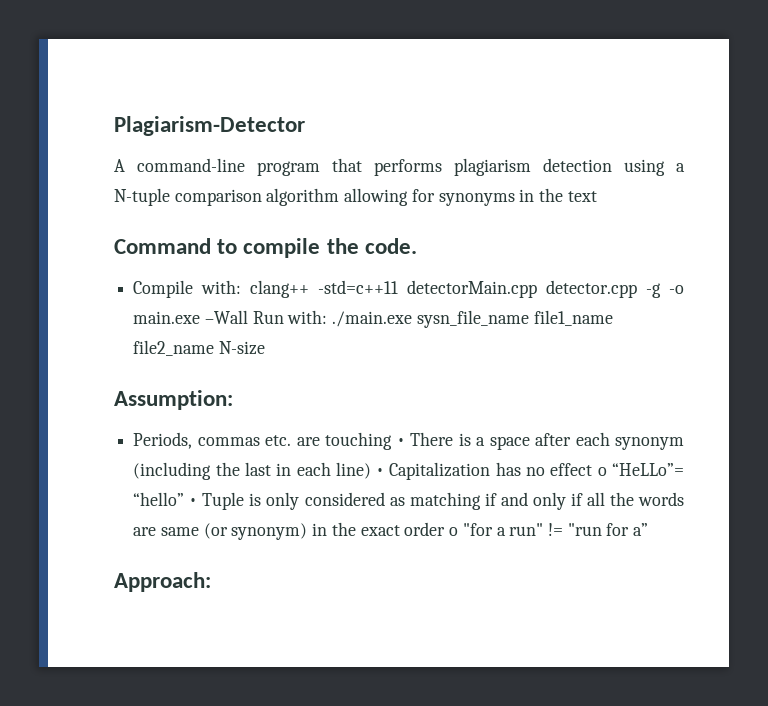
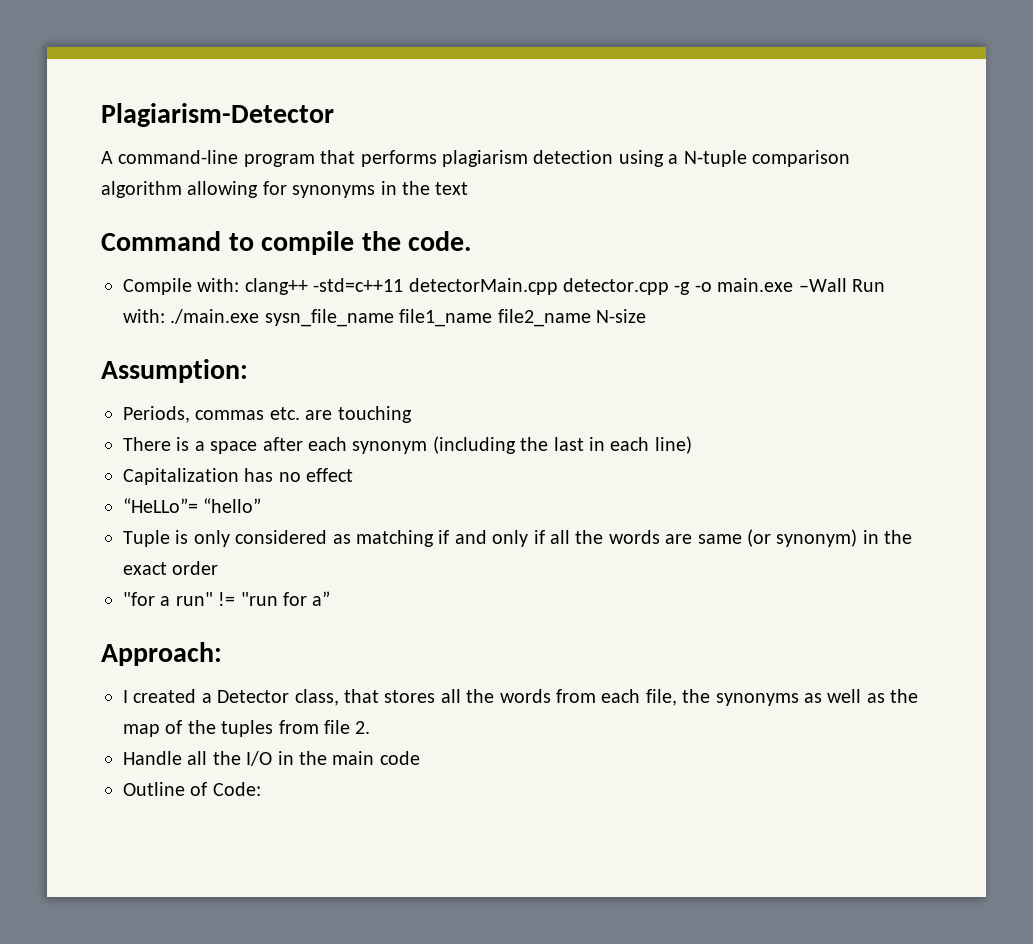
- Periods, commas etc. are touching • There is a space after each synonym (including the last in each line) • Capitalization has no effect o “HeLLo”= “hello” • Tuple is only considered as matching if and only if all the words are same (or synonym) in the exact order o "for a run" != "run for a”
+ Periods, commas etc. are touching
+ There is a space after each synonym (including the last in each line)
+ Capitalization has no effect
+ “HeLLo”= “hello”
+ Tuple is only considered as matching if and only if all the words are same (or synonym) in the exact order
+ "for a run" != "run for a”
+ I created a Detector class, that stores all the words from each file, the synonyms as well as the map of the tuples from file 2.
+ Handle all the I/O in the main code
+ Outline of Code:

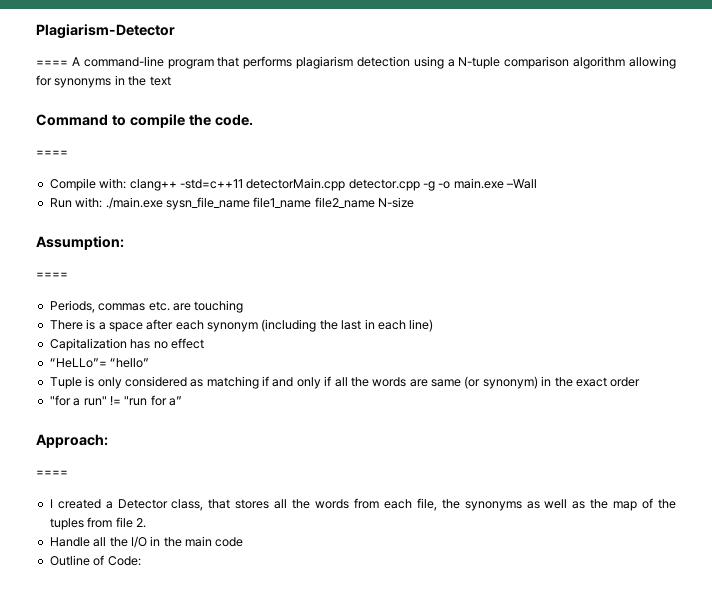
- A command-line program that performs plagiarism detection using a N-tuple comparison algorithm allowing for synonyms in the text
+ ==== A command-line program that performs plagiarism detection using a N-tuple comparison algorithm allowing for synonyms in the text
  Command to compile the code.
+ ====
- Compile with: clang++ -std=c++11 detectorMain.cpp detector.cpp -g -o main.exe –Wall Run with: ./main.exe sysn_file_name file1_name file2_name N-size
+ Compile with: clang++ -std=c++11 detectorMain.cpp detector.cpp -g -o main.exe –Wall
+ Run with: ./main.exe sysn_file_name file1_name file2_name N-size
  Assumption:
+ ====
  Approach:
+ ====

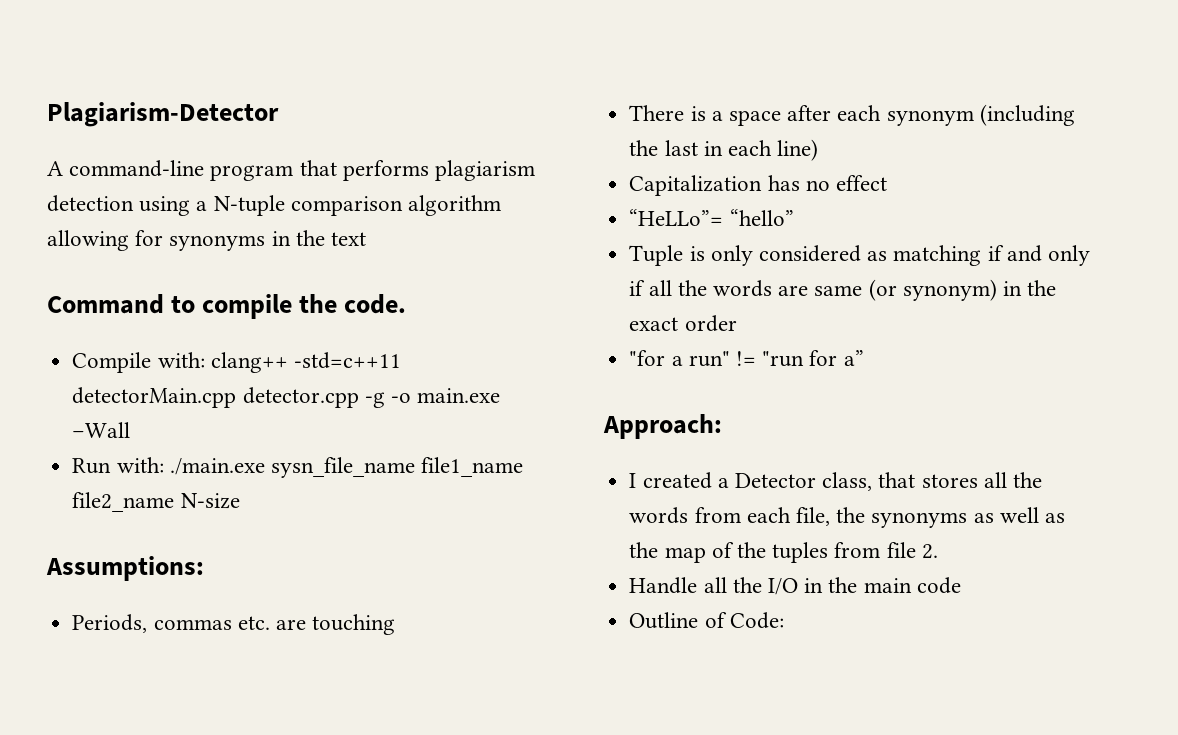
- ==== A command-line program that performs plagiarism detection using a N-tuple comparison algorithm allowing for synonyms in the text
+ A command-line program that performs plagiarism detection using a N-tuple comparison algorithm allowing for synonyms in the text
  Command to compile the code.
- ====
- Assumption:
- ====
+ Assumptions:
  Approach:
- ====

